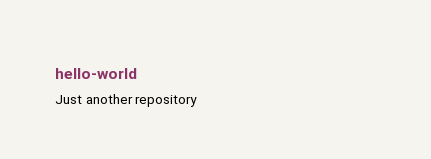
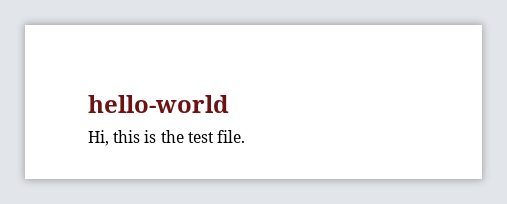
- Just another repository
+ Hi, this is the test file.

